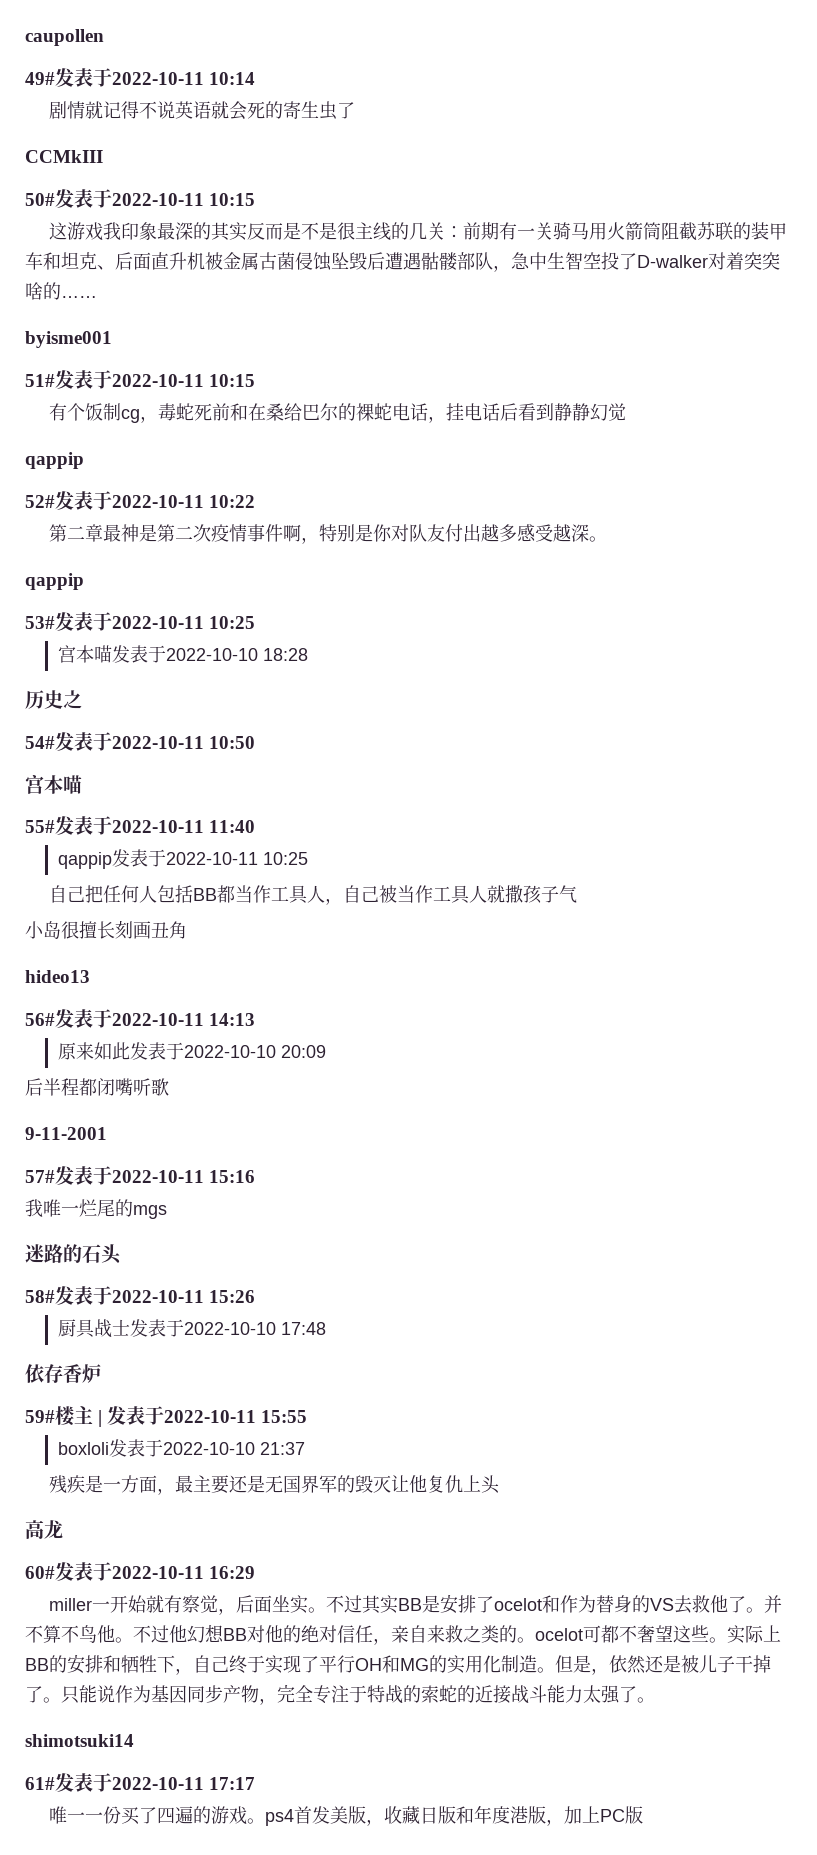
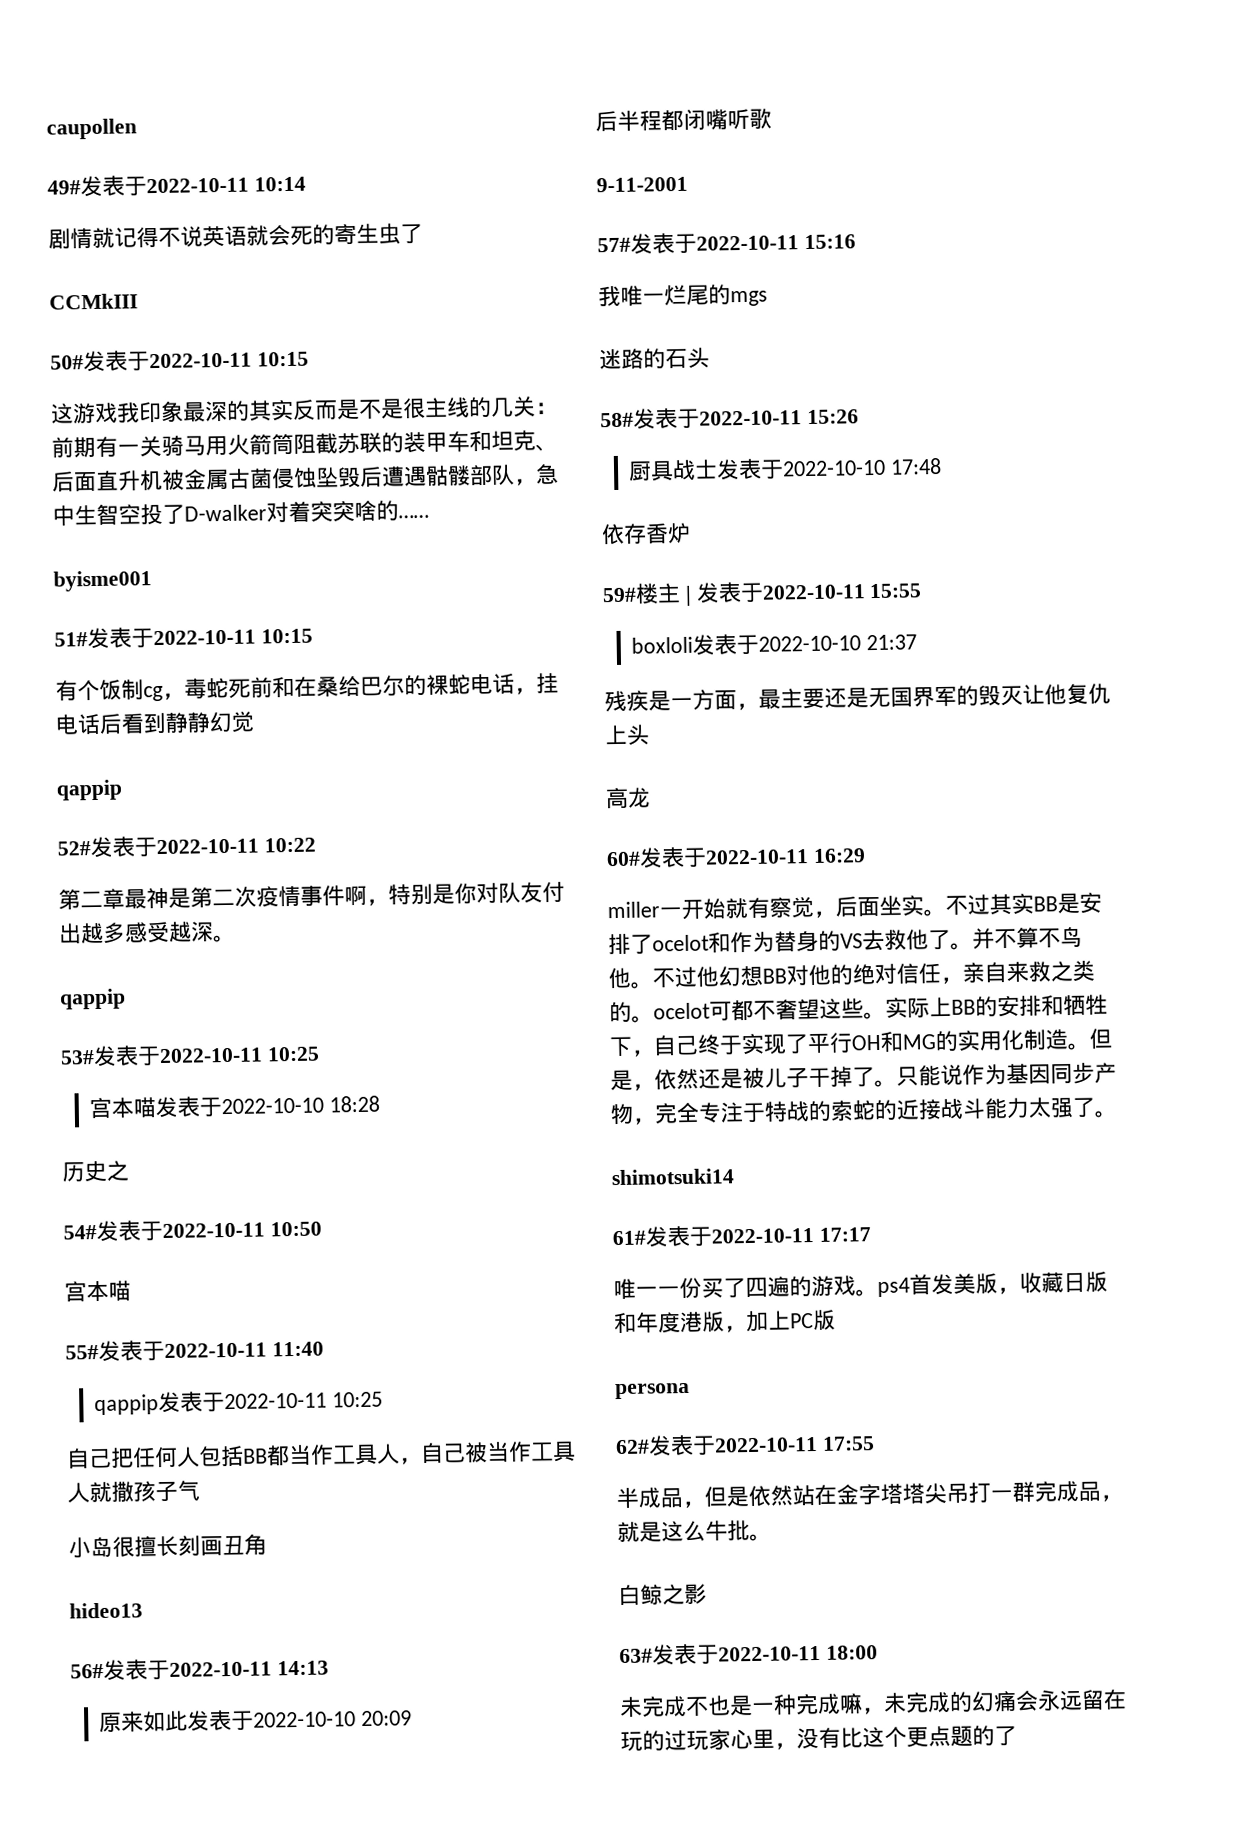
+ persona
+ 62#发表于2022-10-11 17:55
+ 半成品，但是依然站在金字塔塔尖吊打一群完成品，就是这么牛批。
+ 白鲸之影
+ 63#发表于2022-10-11 18:00
+ 未完成不也是一种完成嘛，未完成的幻痛会永远留在玩的过玩家心里，没有比这个更点题的了

